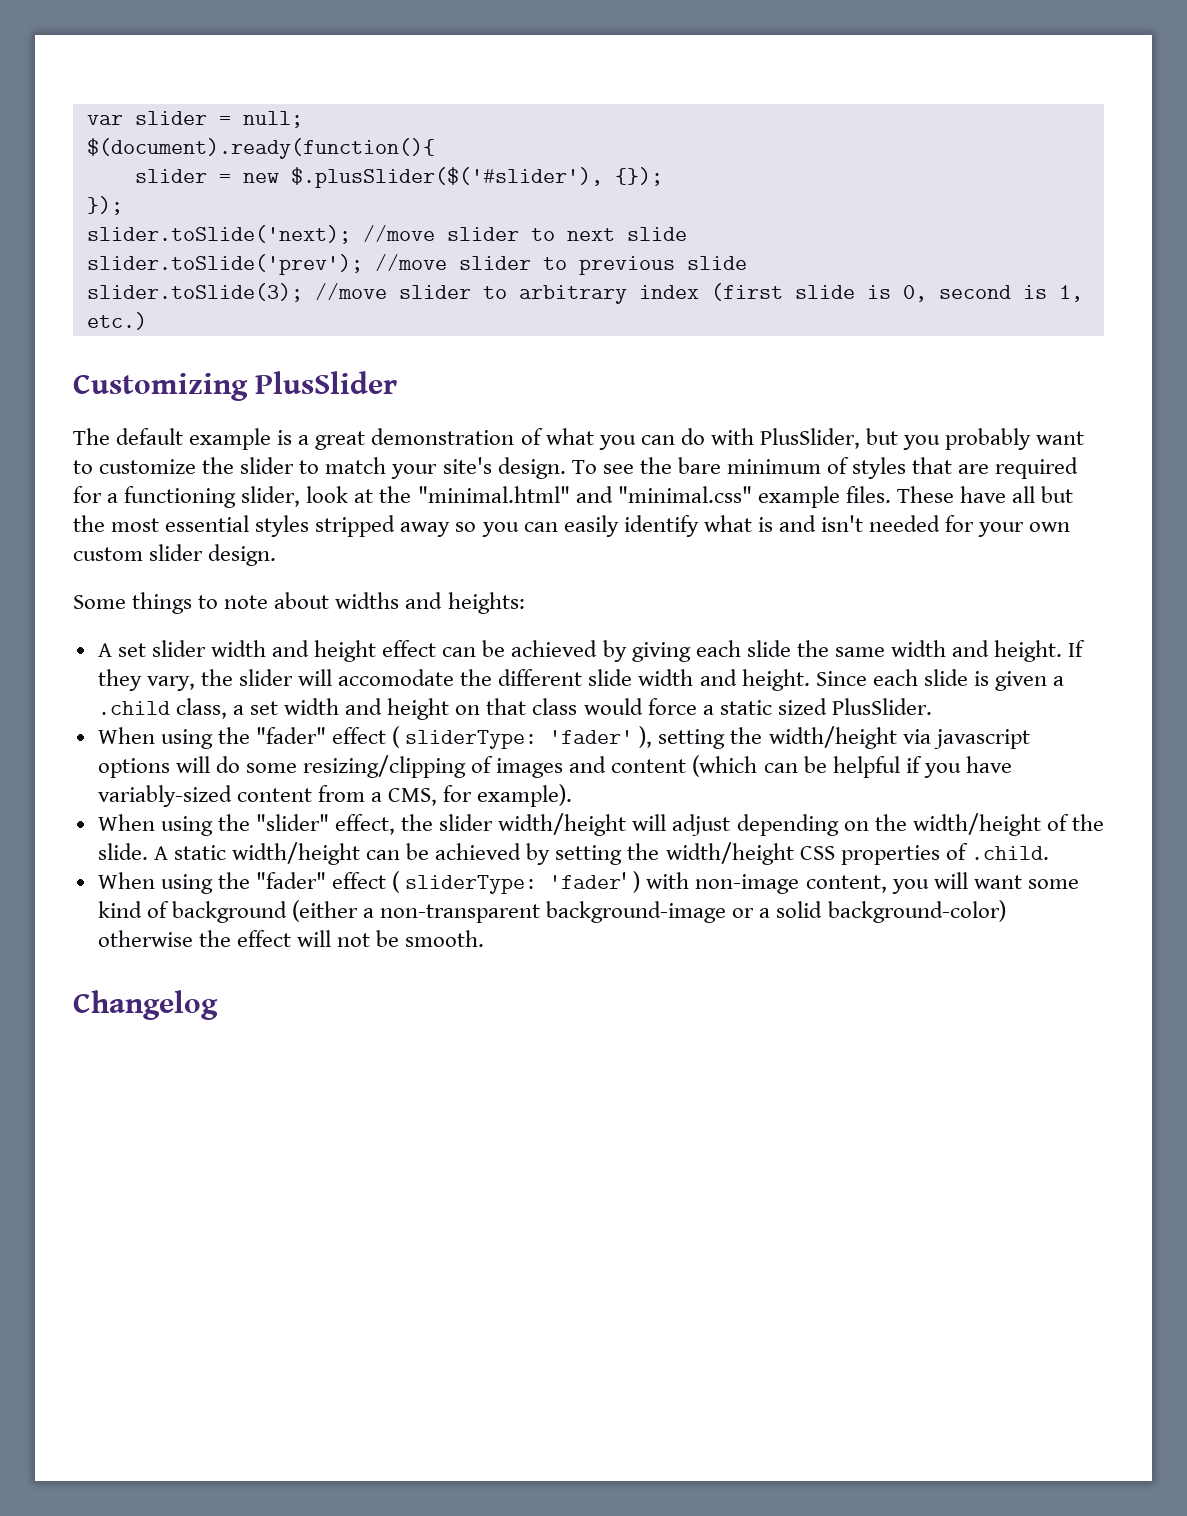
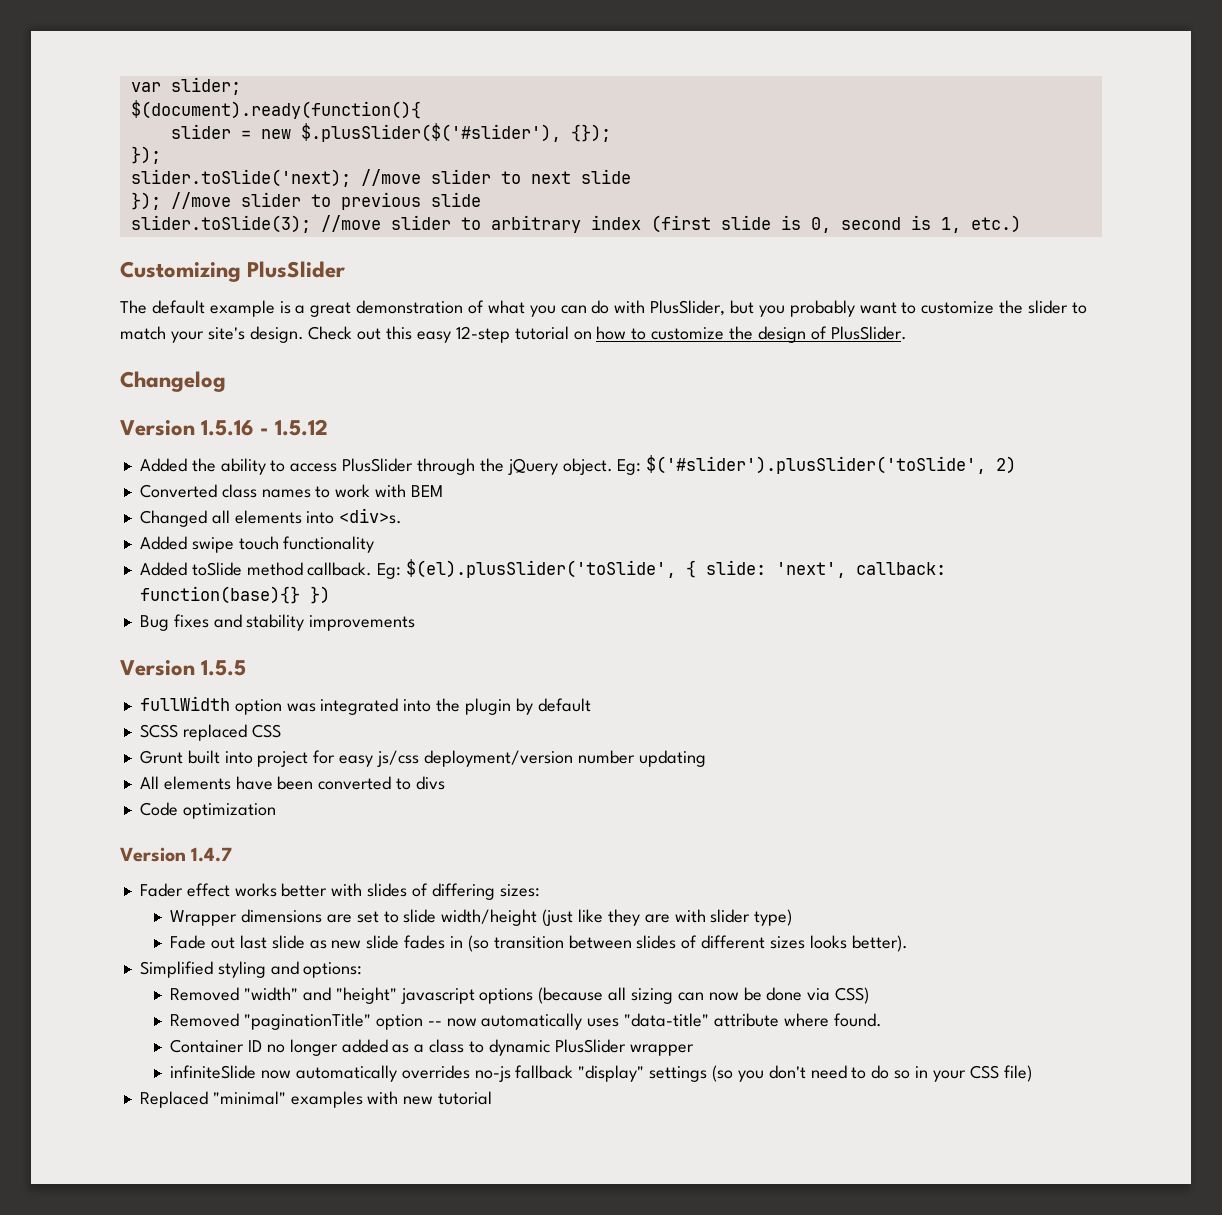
- var slider = null;
+ var slider;
- slider.toSlide('prev'); //move slider to previous slide
+ }); //move slider to previous slide
- To see the bare minimum of styles that are required for a functioning slider, look at the "minimal.html" and "minimal.css" example files. These have all but the most essential styles stripped away so you can easily identify what is and isn't needed for your own custom slider design.
- Some things to note about widths and heights:
- A set slider width and height effect can be achieved by giving each slide the same width and height. If they vary, the slider will accomodate the different slide width and height. Since each slide is given a .child class, a set width and height on that class would force a static sized PlusSlider.
- When using the "fader" effect ( sliderType: 'fader' ), setting the width/height via javascript options will do some resizing/clipping of images and content (which can be helpful if you have variably-sized content from a CMS, for example).
- When using the "slider" effect, the slider width/height will adjust depending on the width/height of the slide. A static width/height can be achieved by setting the width/height CSS properties of .child.
- When using the "fader" effect ( sliderType: 'fader' ) with non-image content, you will want some kind of background (either a non-transparent background-image or a solid background-color) otherwise the effect will not be smooth.
+ Check out this easy 12-step tutorial on how to customize the design of PlusSlider.
  Changelog
+ Version 1.5.16 - 1.5.12
+ Added the ability to access PlusSlider through the jQuery object. Eg: $('#slider').plusSlider('toSlide', 2)
+ Converted class names to work with BEM
+ Changed all elements into <div>s.
+ Added swipe touch functionality
+ Added toSlide method callback. Eg: $(el).plusSlider('toSlide', { slide: 'next', callback: function(base){} })
+ Bug fixes and stability improvements
+ Version 1.5.5
+ fullWidth option was integrated into the plugin by default
+ SCSS replaced CSS
+ Grunt built into project for easy js/css deployment/version number updating
+ All elements have been converted to divs
+ Code optimization
+ Version 1.4.7
+ Fader effect works better with slides of differing sizes:
+ Wrapper dimensions are set to slide width/height (just like they are with slider type)
+ Fade out last slide as new slide fades in (so transition between slides of different sizes looks better).
+ Simplified styling and options:
+ Removed "width" and "height" javascript options (because all sizing can now be done via CSS)
+ Removed "paginationTitle" option -- now automatically uses "data-title" attribute where found.
+ Container ID no longer added as a class to dynamic PlusSlider wrapper
+ infiniteSlide now automatically overrides no-js fallback "display" settings (so you don't need to do so in your CSS file)
+ Replaced "minimal" examples with new tutorial

